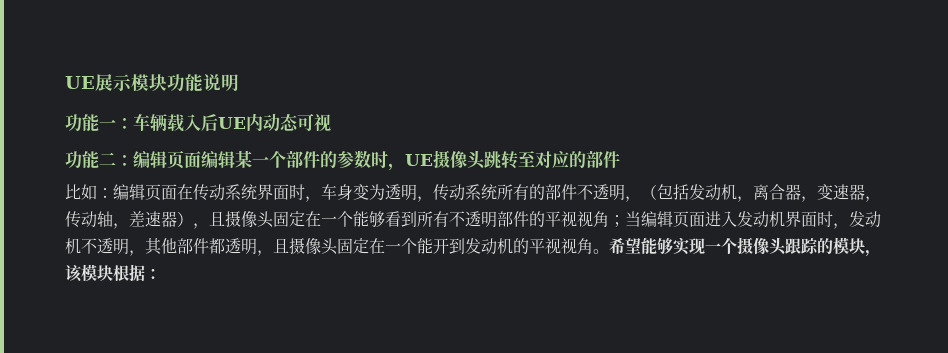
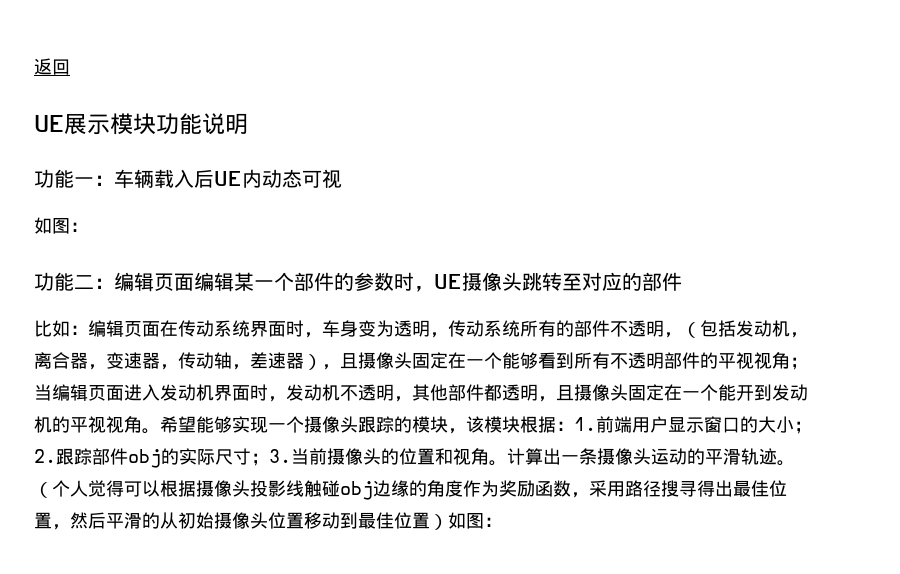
+ 返回
  功能一：车辆载入后UE内动态可视
+ 如图：
- 希望能够实现一个摄像头跟踪的模块，该模块根据：
+ 希望能够实现一个摄像头跟踪的模块，该模块根据：1.前端用户显示窗口的大小；2.跟踪部件obj的实际尺寸；3.当前摄像头的位置和视角。计算出一条摄像头运动的平滑轨迹。（个人觉得可以根据摄像头投影线触碰obj边缘的角度作为奖励函数，采用路径搜寻得出最佳位置，然后平滑的从初始摄像头位置移动到最佳位置）如图：

